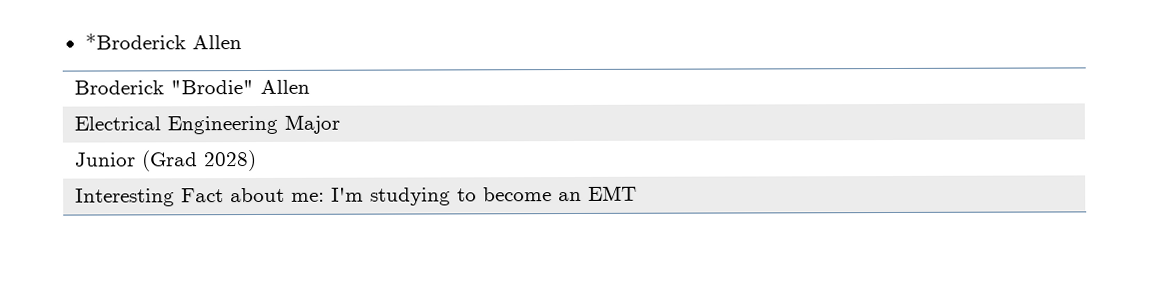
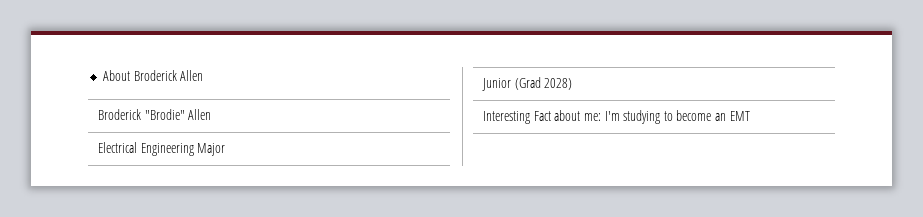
- *Broderick Allen
+ About Broderick Allen

